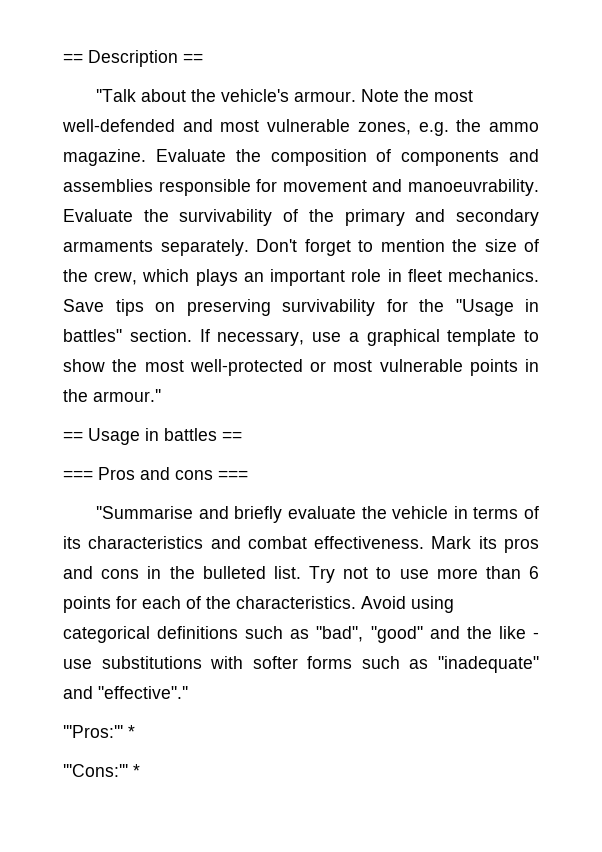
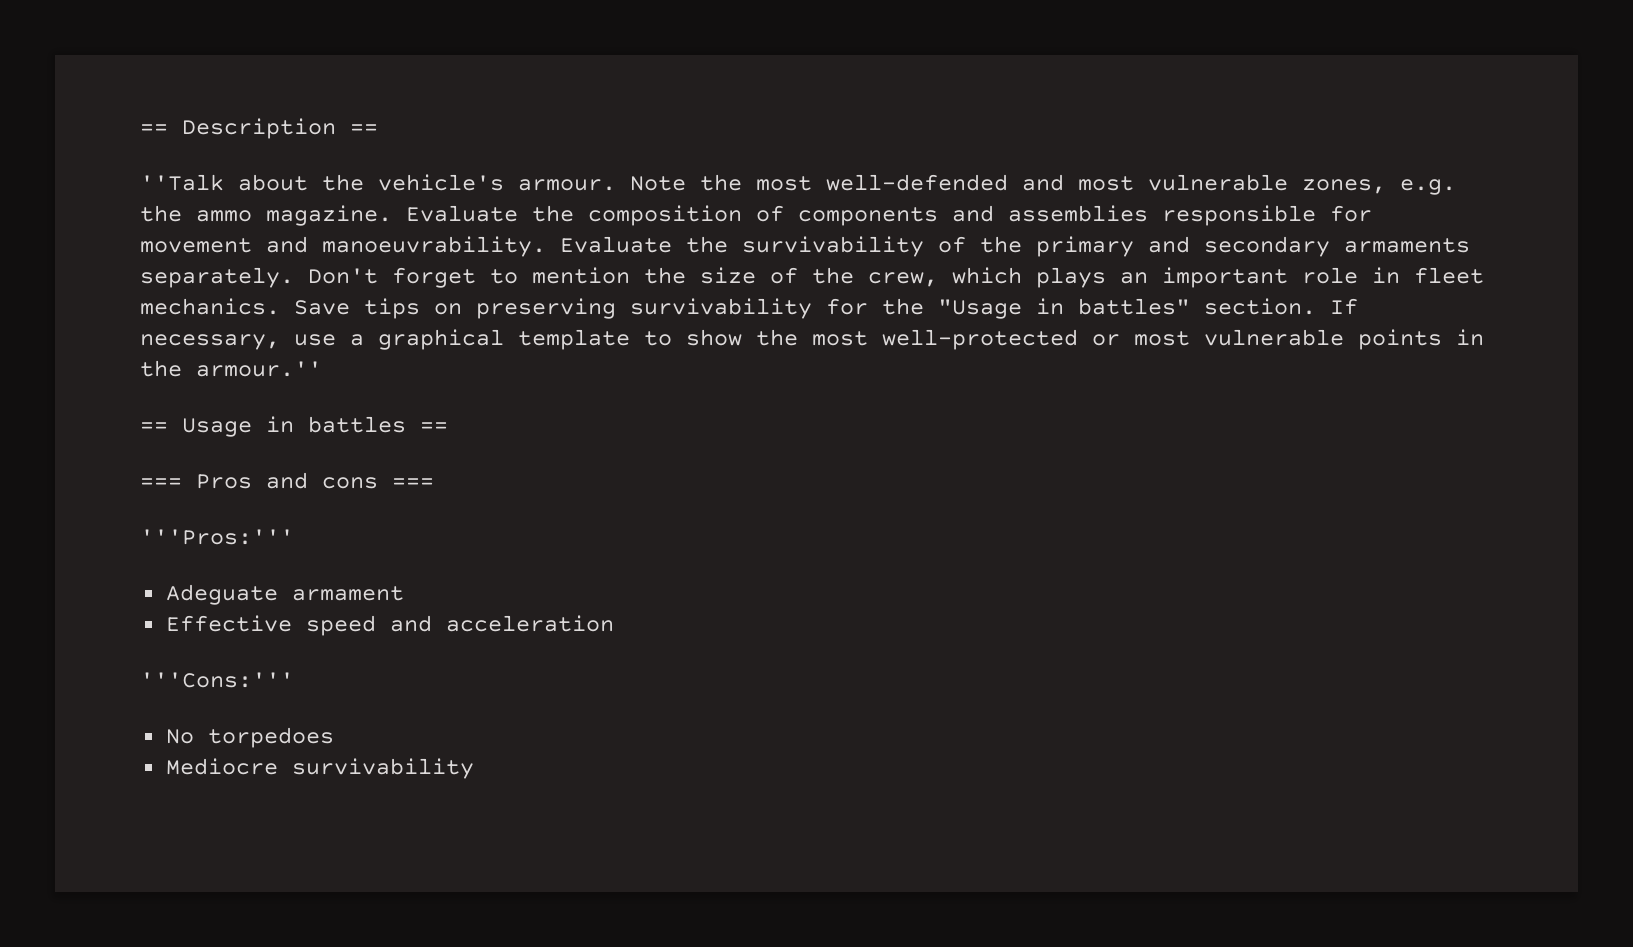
- ''Summarise and briefly evaluate the vehicle in terms of its characteristics and combat effectiveness. Mark its pros and cons in the bulleted list. Try not to use more than 6 points for each of the characteristics. Avoid using categorical definitions such as "bad", "good" and the like - use substitutions with softer forms such as "inadequate" and "effective".''
- '''Pros:''' *
- '''Cons:''' *
+ '''Pros:'''
+ Adeguate armament
+ Effective speed and acceleration
+ '''Cons:'''
+ No torpedoes
+ Mediocre survivability

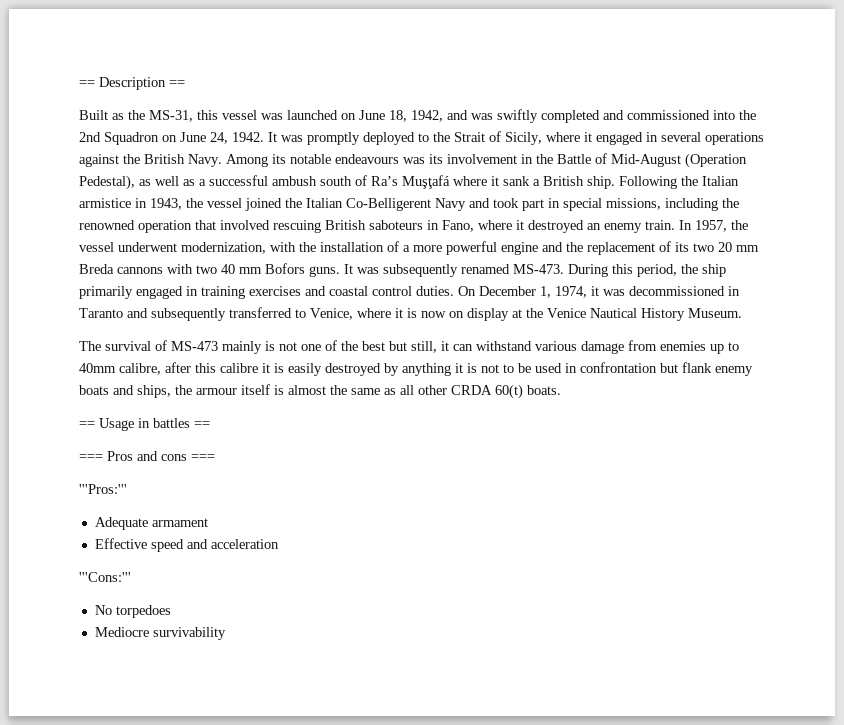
- ''Talk about the vehicle's armour. Note the most well-defended and most vulnerable zones, e.g. the ammo magazine. Evaluate the composition of components and assemblies responsible for movement and manoeuvrability. Evaluate the survivability of the primary and secondary armaments separately. Don't forget to mention the size of the crew, which plays an important role in fleet mechanics. Save tips on preserving survivability for the "Usage in battles" section. If necessary, use a graphical template to show the most well-protected or most vulnerable points in the armour.''
+ Built as the MS-31, this vessel was launched on June 18, 1942, and was swiftly completed and commissioned into the 2nd Squadron on June 24, 1942. It was promptly deployed to the Strait of Sicily, where it engaged in several operations against the British Navy. Among its notable endeavours was its involvement in the Battle of Mid-August (Operation Pedestal), as well as a successful ambush south of Ra’s Muşţafá where it sank a British ship. Following the Italian armistice in 1943, the vessel joined the Italian Co-Belligerent Navy and took part in special missions, including the renowned operation that involved rescuing British saboteurs in Fano, where it destroyed an enemy train. In 1957, the vessel underwent modernization, with the installation of a more powerful engine and the replacement of its two 20 mm Breda cannons with two 40 mm Bofors guns. It was subsequently renamed MS-473. During this period, the ship primarily engaged in training exercises and coastal control duties. On December 1, 1974, it was decommissioned in Taranto and subsequently transferred to Venice, where it is now on display at the Venice Nautical History Museum.
+ The survival of MS-473 mainly is not one of the best but still, it can withstand various damage from enemies up to 40mm calibre, after this calibre it is easily destroyed by anything it is not to be used in confrontation but flank enemy boats and ships, the armour itself is almost the same as all other CRDA 60(t) boats.
- Adeguate armament
+ Adequate armament

